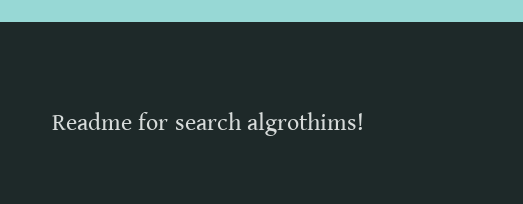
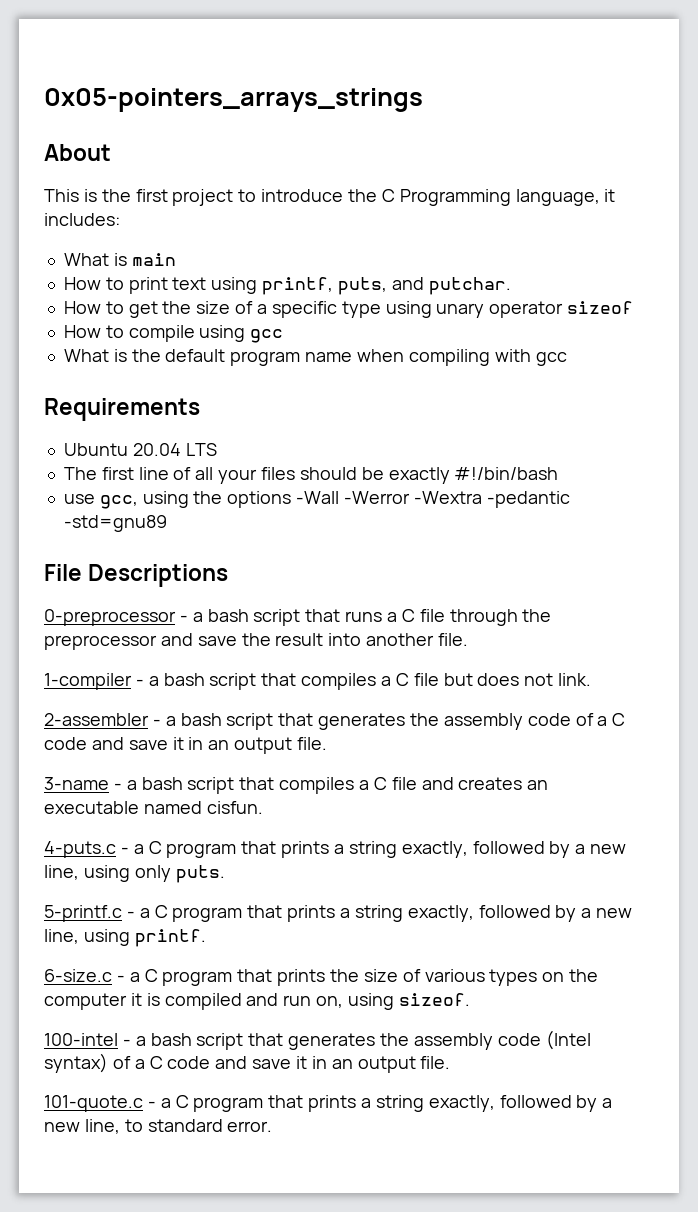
- Readme for search algrothims!
+ 0x05-pointers_arrays_strings
+ About
+ This is the first project to introduce the C Programming language, it includes:
+ What is main
+ How to print text using printf, puts, and putchar.
+ How to get the size of a specific type using unary operator sizeof
+ How to compile using gcc
+ What is the default program name when compiling with gcc
+ Requirements
+ Ubuntu 20.04 LTS
+ The first line of all your files should be exactly #!/bin/bash
+ use gcc, using the options -Wall -Werror -Wextra -pedantic -std=gnu89
+ File Descriptions
+ 0-preprocessor - a bash script that runs a C file through the preprocessor and save the result into another file.
+ 1-compiler - a bash script that compiles a C file but does not link.
+ 2-assembler - a bash script that generates the assembly code of a C code and save it in an output file.
+ 3-name - a bash script that compiles a C file and creates an executable named cisfun.
+ 4-puts.c - a C program that prints a string exactly, followed by a new line, using only puts.
+ 5-printf.c - a C program that prints a string exactly, followed by a new line, using printf.
+ 6-size.c - a C program that prints the size of various types on the computer it is compiled and run on, using sizeof.
+ 100-intel - a bash script that generates the assembly code (Intel syntax) of a C code and save it in an output file.
+ 101-quote.c - a C program that prints a string exactly, followed by a new line, to standard error.

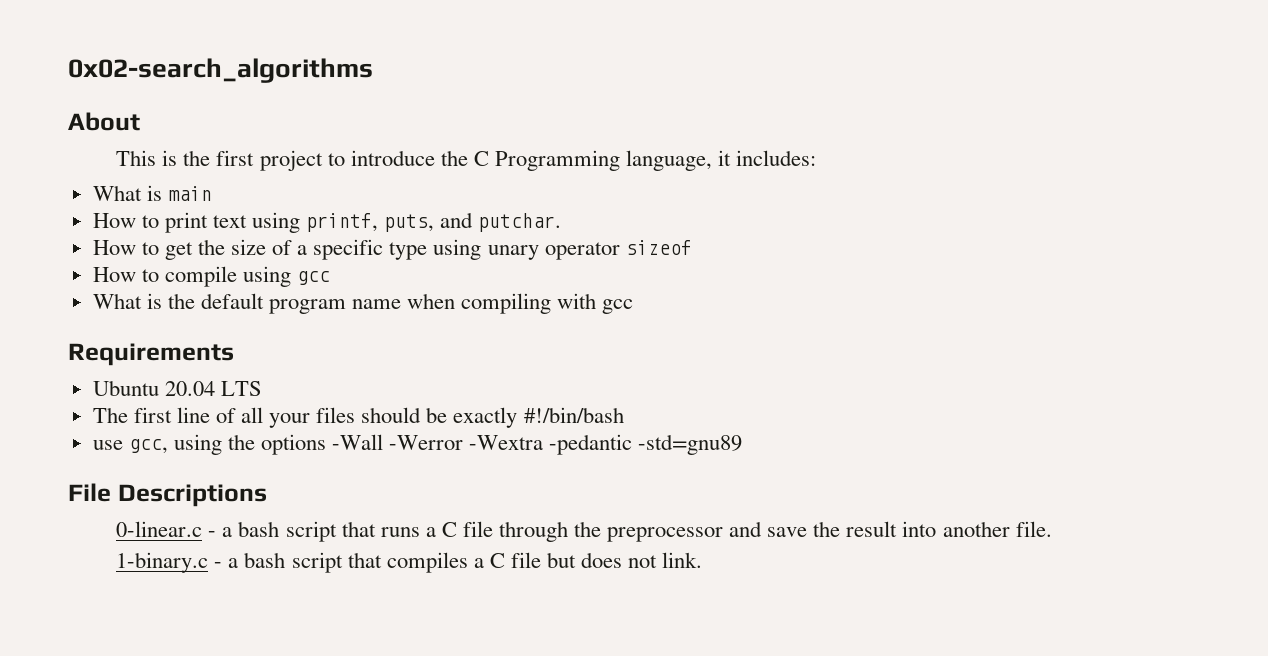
- 0x05-pointers_arrays_strings
+ 0x02-search_algorithms
- 0-preprocessor - a bash script that runs a C file through the preprocessor and save the result into another file.
+ 0-linear.c - a bash script that runs a C file through the preprocessor and save the result into another file.
- 1-compiler - a bash script that compiles a C file but does not link.
+ 1-binary.c - a bash script that compiles a C file but does not link.
- 2-assembler - a bash script that generates the assembly code of a C code and save it in an output file.
- 3-name - a bash script that compiles a C file and creates an executable named cisfun.
- 4-puts.c - a C program that prints a string exactly, followed by a new line, using only puts.
- 5-printf.c - a C program that prints a string exactly, followed by a new line, using printf.
- 6-size.c - a C program that prints the size of various types on the computer it is compiled and run on, using sizeof.
- 100-intel - a bash script that generates the assembly code (Intel syntax) of a C code and save it in an output file.
- 101-quote.c - a C program that prints a string exactly, followed by a new line, to standard error.

